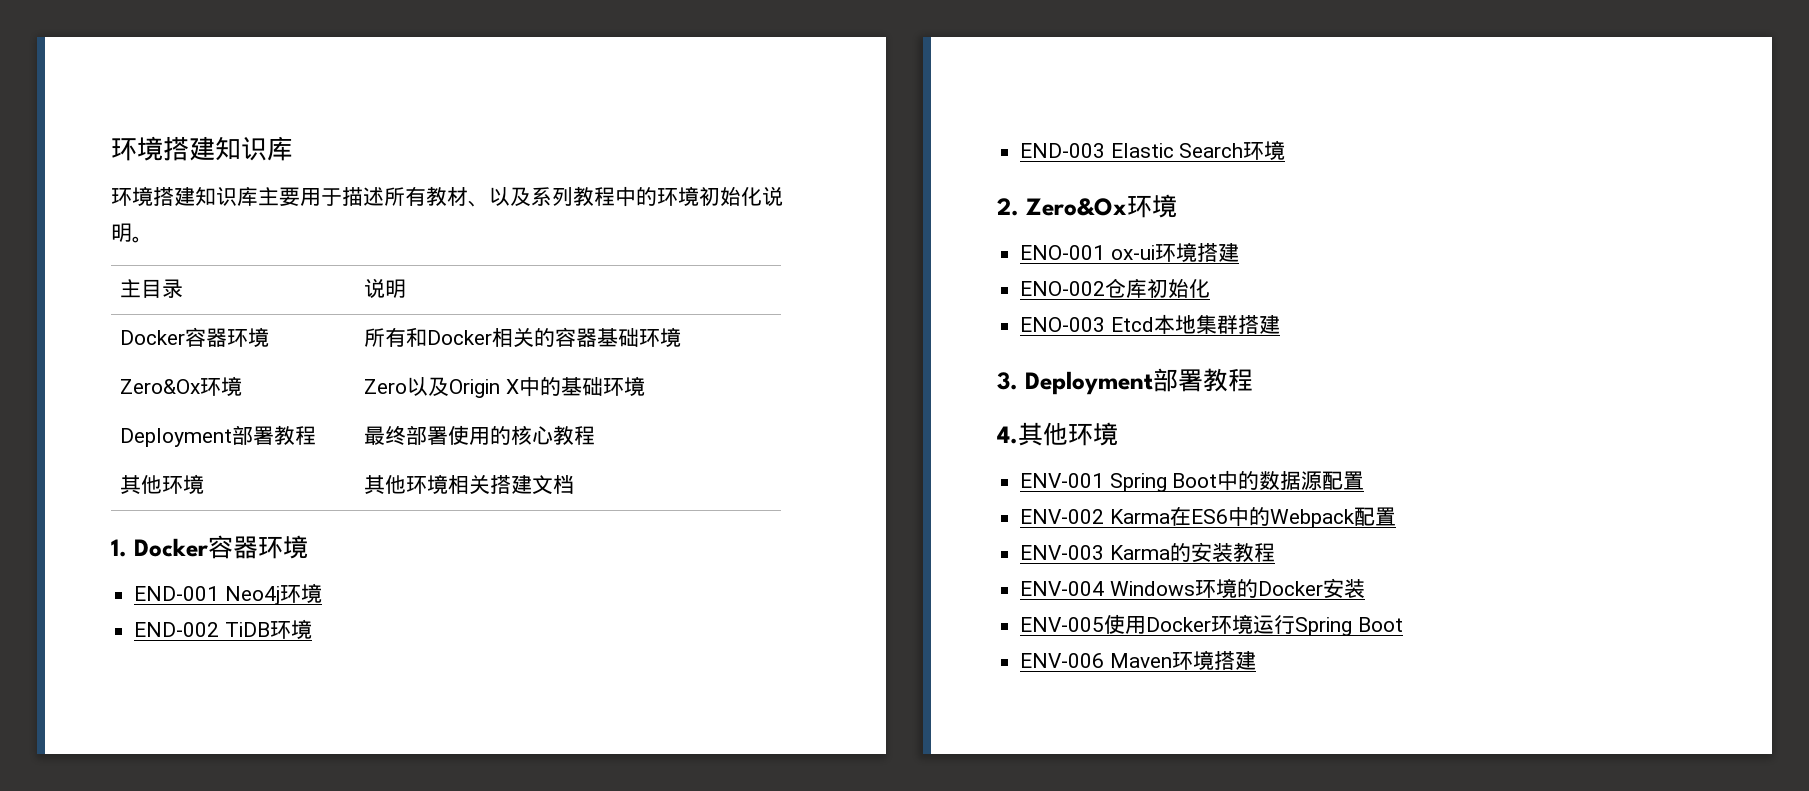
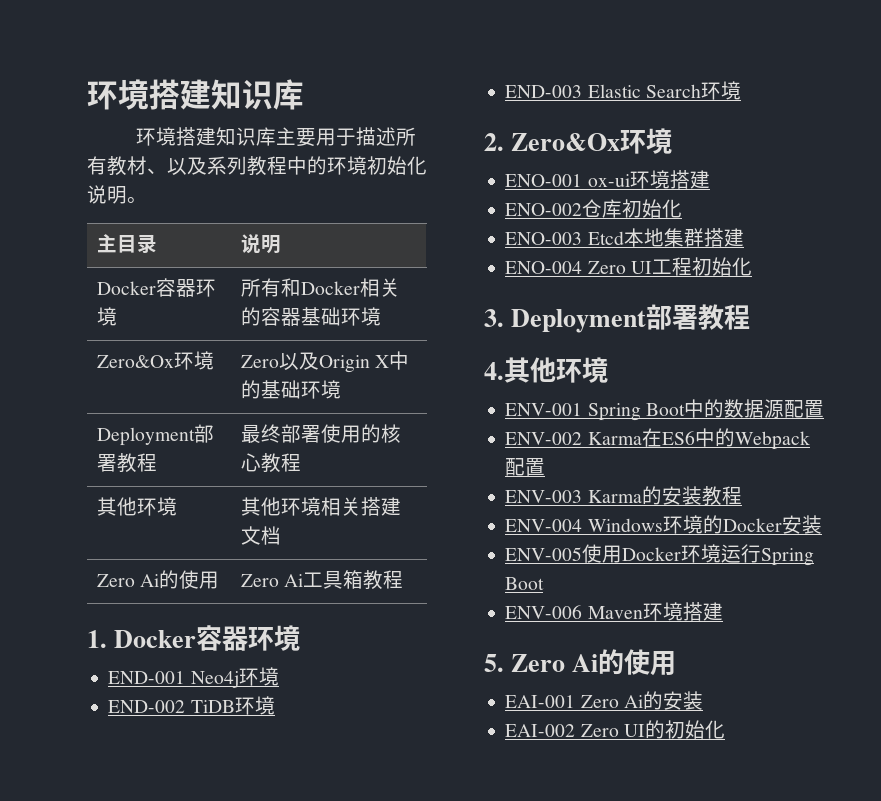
+ Zero Ai的使用 | Zero Ai工具箱教程
+ ENO-004 Zero UI工程初始化
+ 5. Zero Ai的使用
+ EAI-001 Zero Ai的安装
+ EAI-002 Zero UI的初始化

